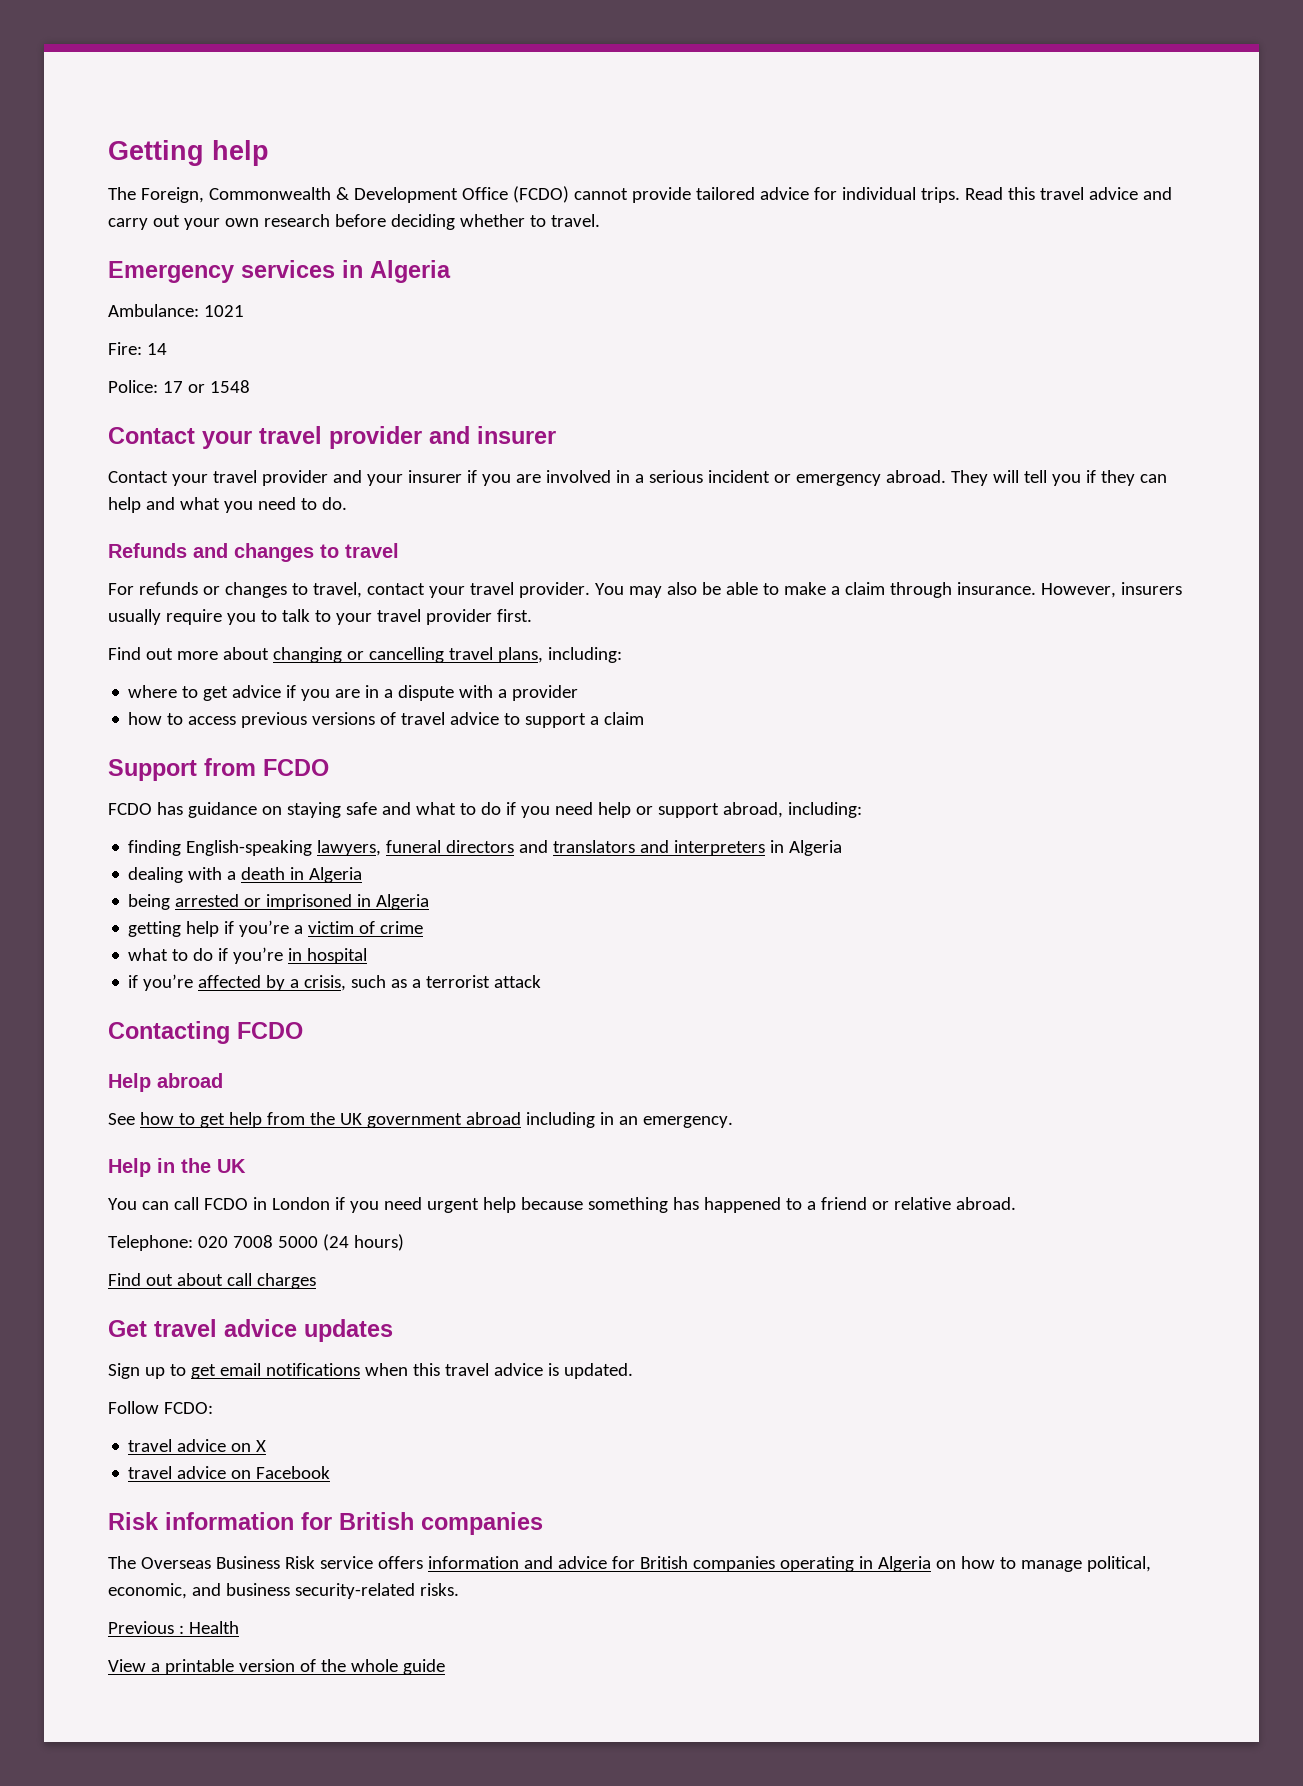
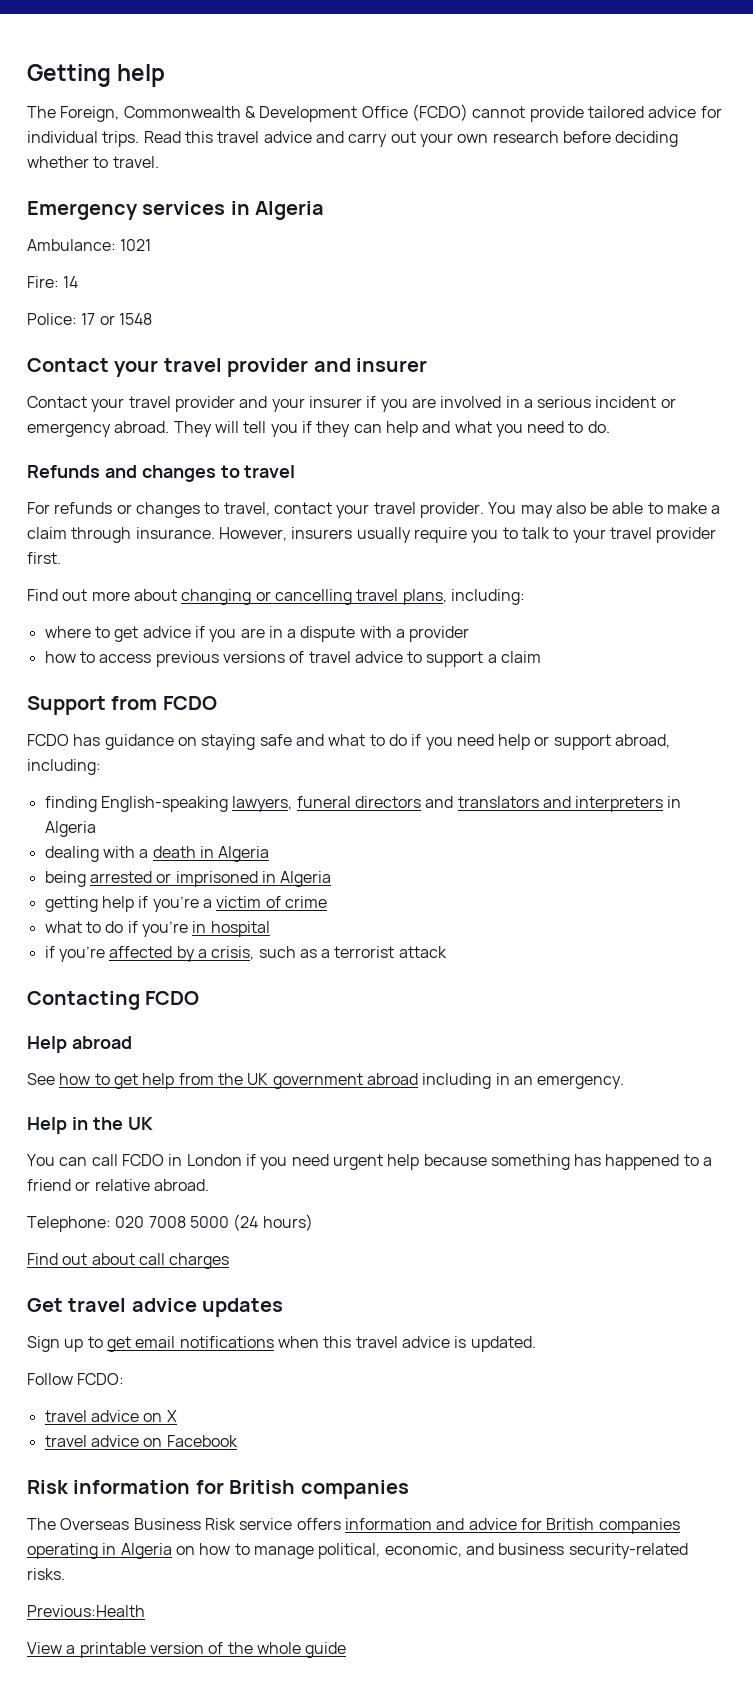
- Previous : Health
+ Previous:Health

